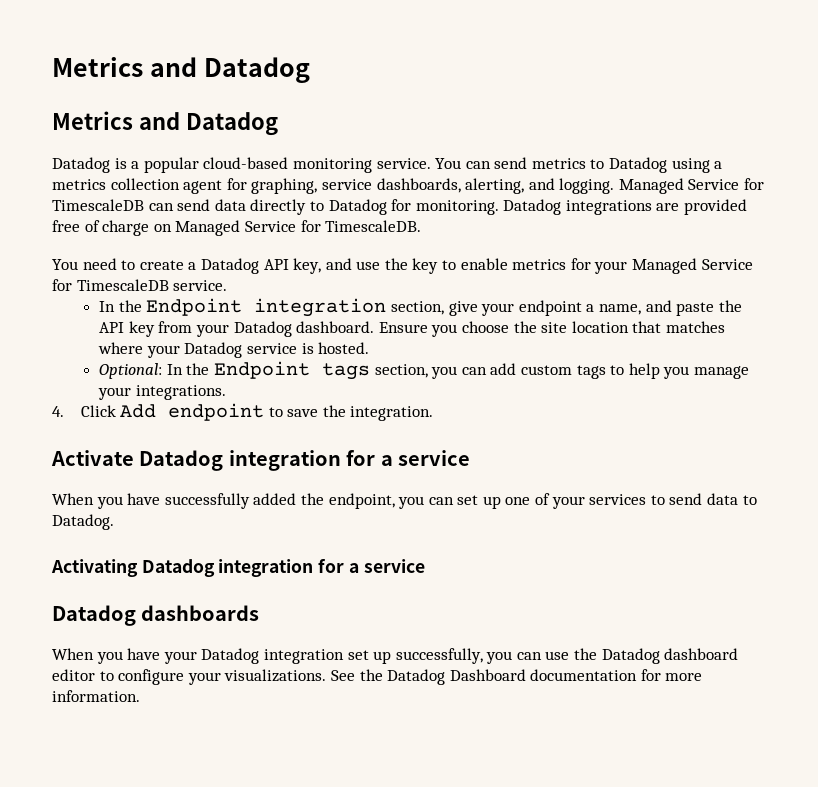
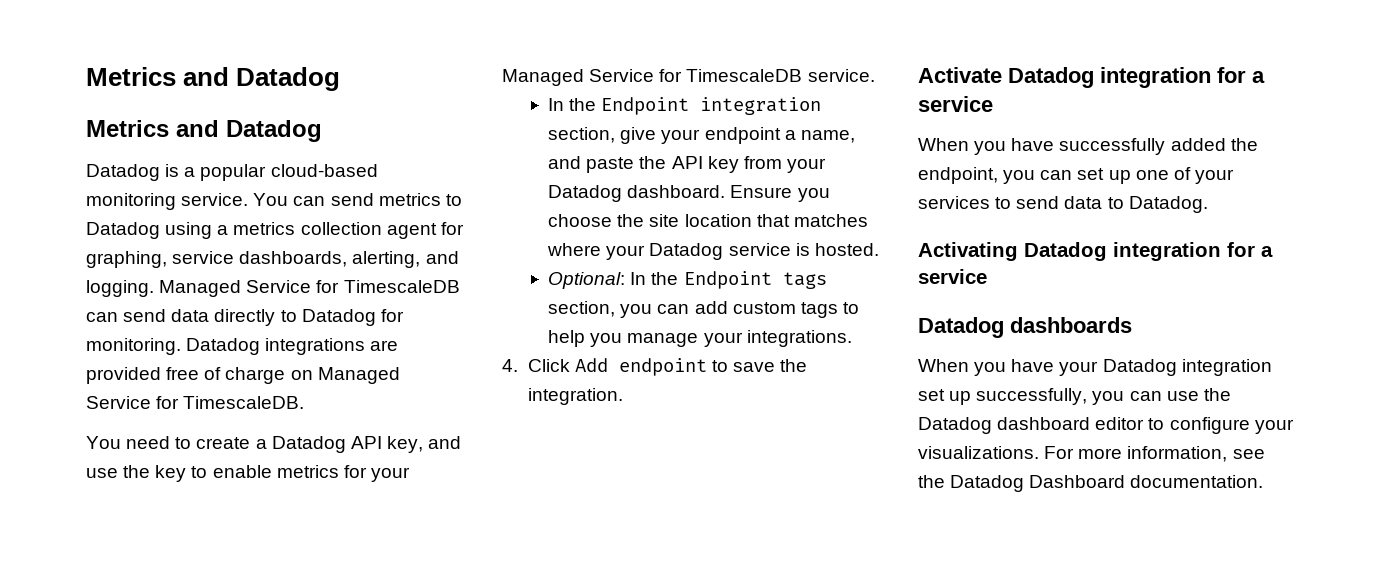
- See the Datadog Dashboard documentation for more information.
+ For more information, see the Datadog Dashboard documentation.

